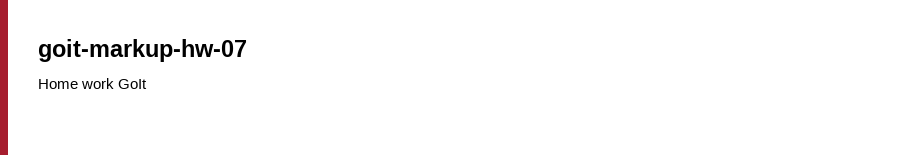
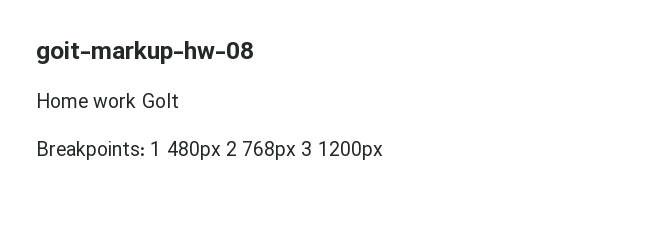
- goit-markup-hw-07
+ goit-markup-hw-08
+ Breakpoints: 1 480px 2 768px 3 1200px

